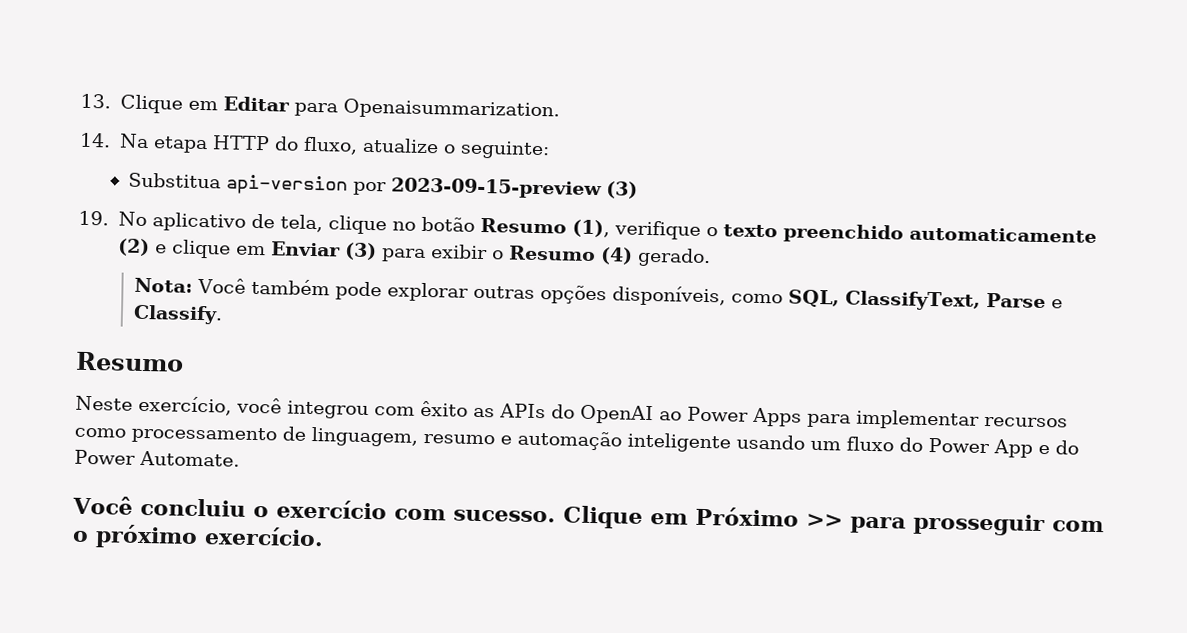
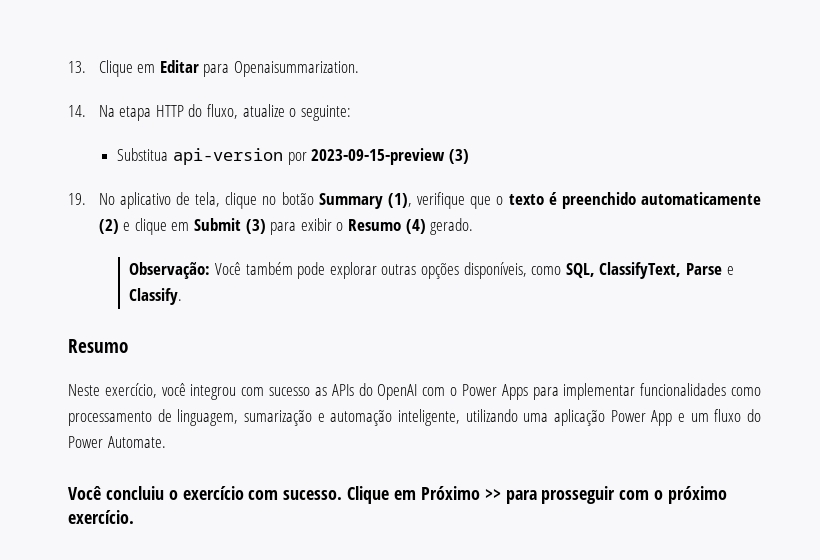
- 19. No aplicativo de tela, clique no botão Resumo (1), verifique o texto preenchido automaticamente (2) e clique em Enviar (3) para exibir o Resumo (4) gerado.
+ 19. No aplicativo de tela, clique no botão Summary (1), verifique que o texto é preenchido automaticamente (2) e clique em Submit (3) para exibir o Resumo (4) gerado.
- Nota: Você também pode explorar outras opções disponíveis, como SQL, ClassifyText, Parse e Classify.
+ Observação: Você também pode explorar outras opções disponíveis, como SQL, ClassifyText, Parse e Classify.
- Neste exercício, você integrou com êxito as APIs do OpenAI ao Power Apps para implementar recursos como processamento de linguagem, resumo e automação inteligente usando um fluxo do Power App e do Power Automate.
+ Neste exercício, você integrou com sucesso as APIs do OpenAI com o Power Apps para implementar funcionalidades como processamento de linguagem, sumarização e automação inteligente, utilizando uma aplicação Power App e um fluxo do Power Automate.

